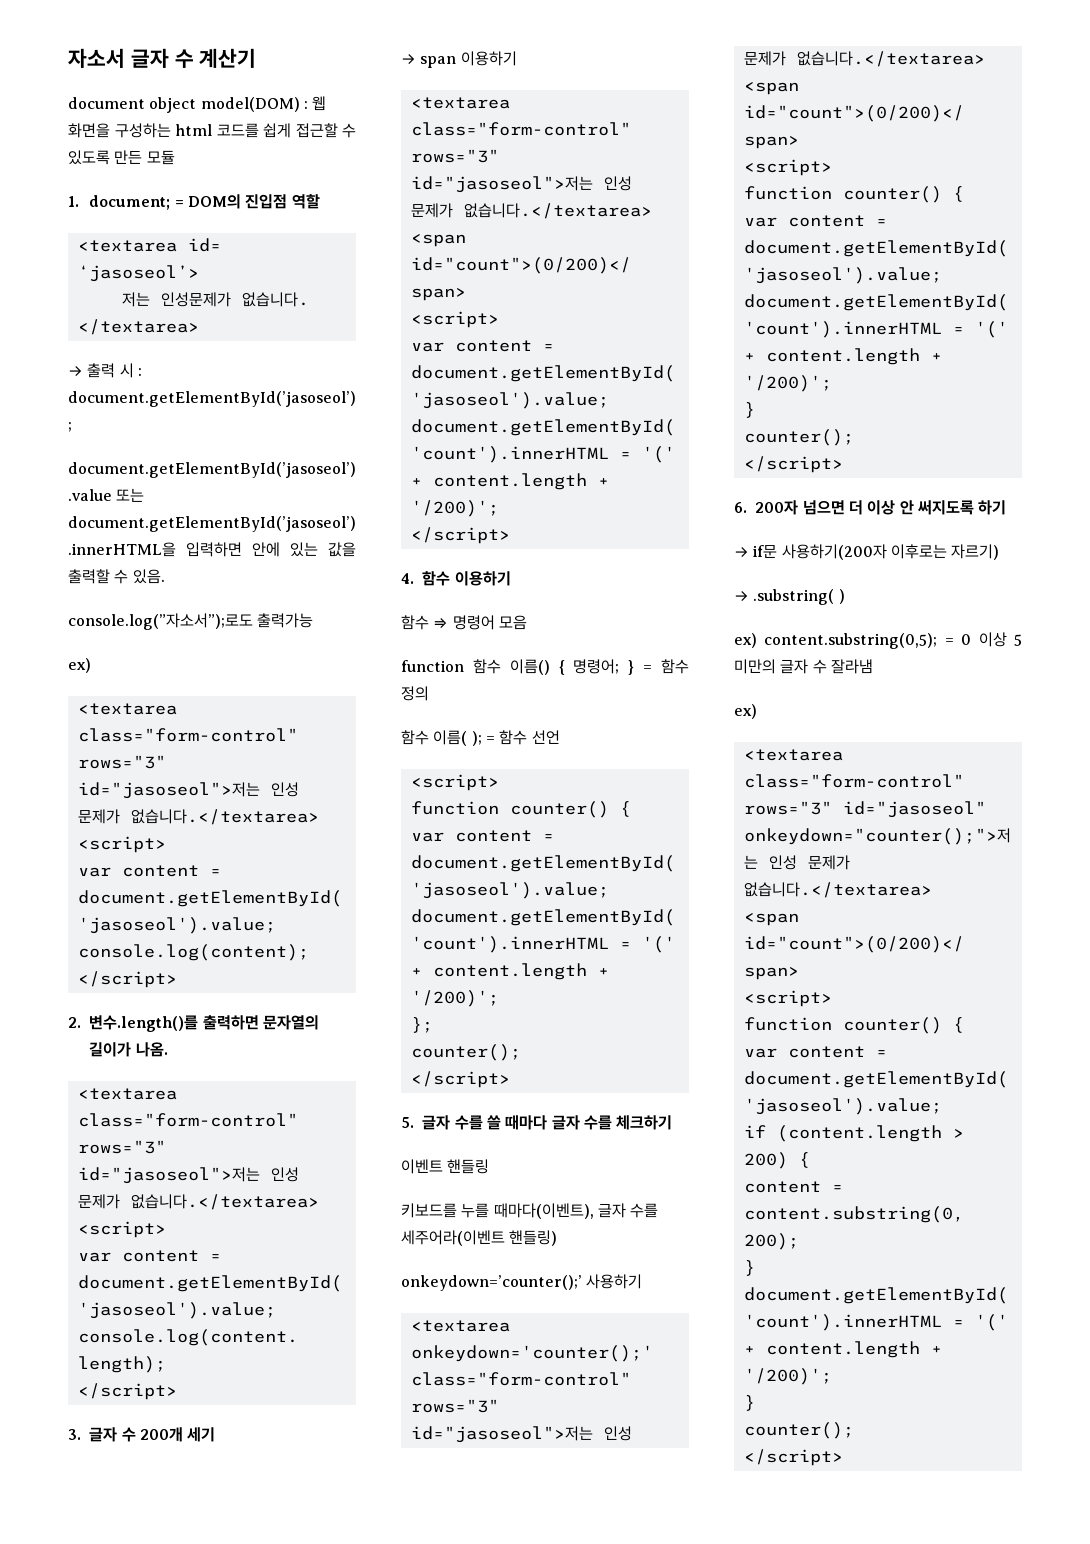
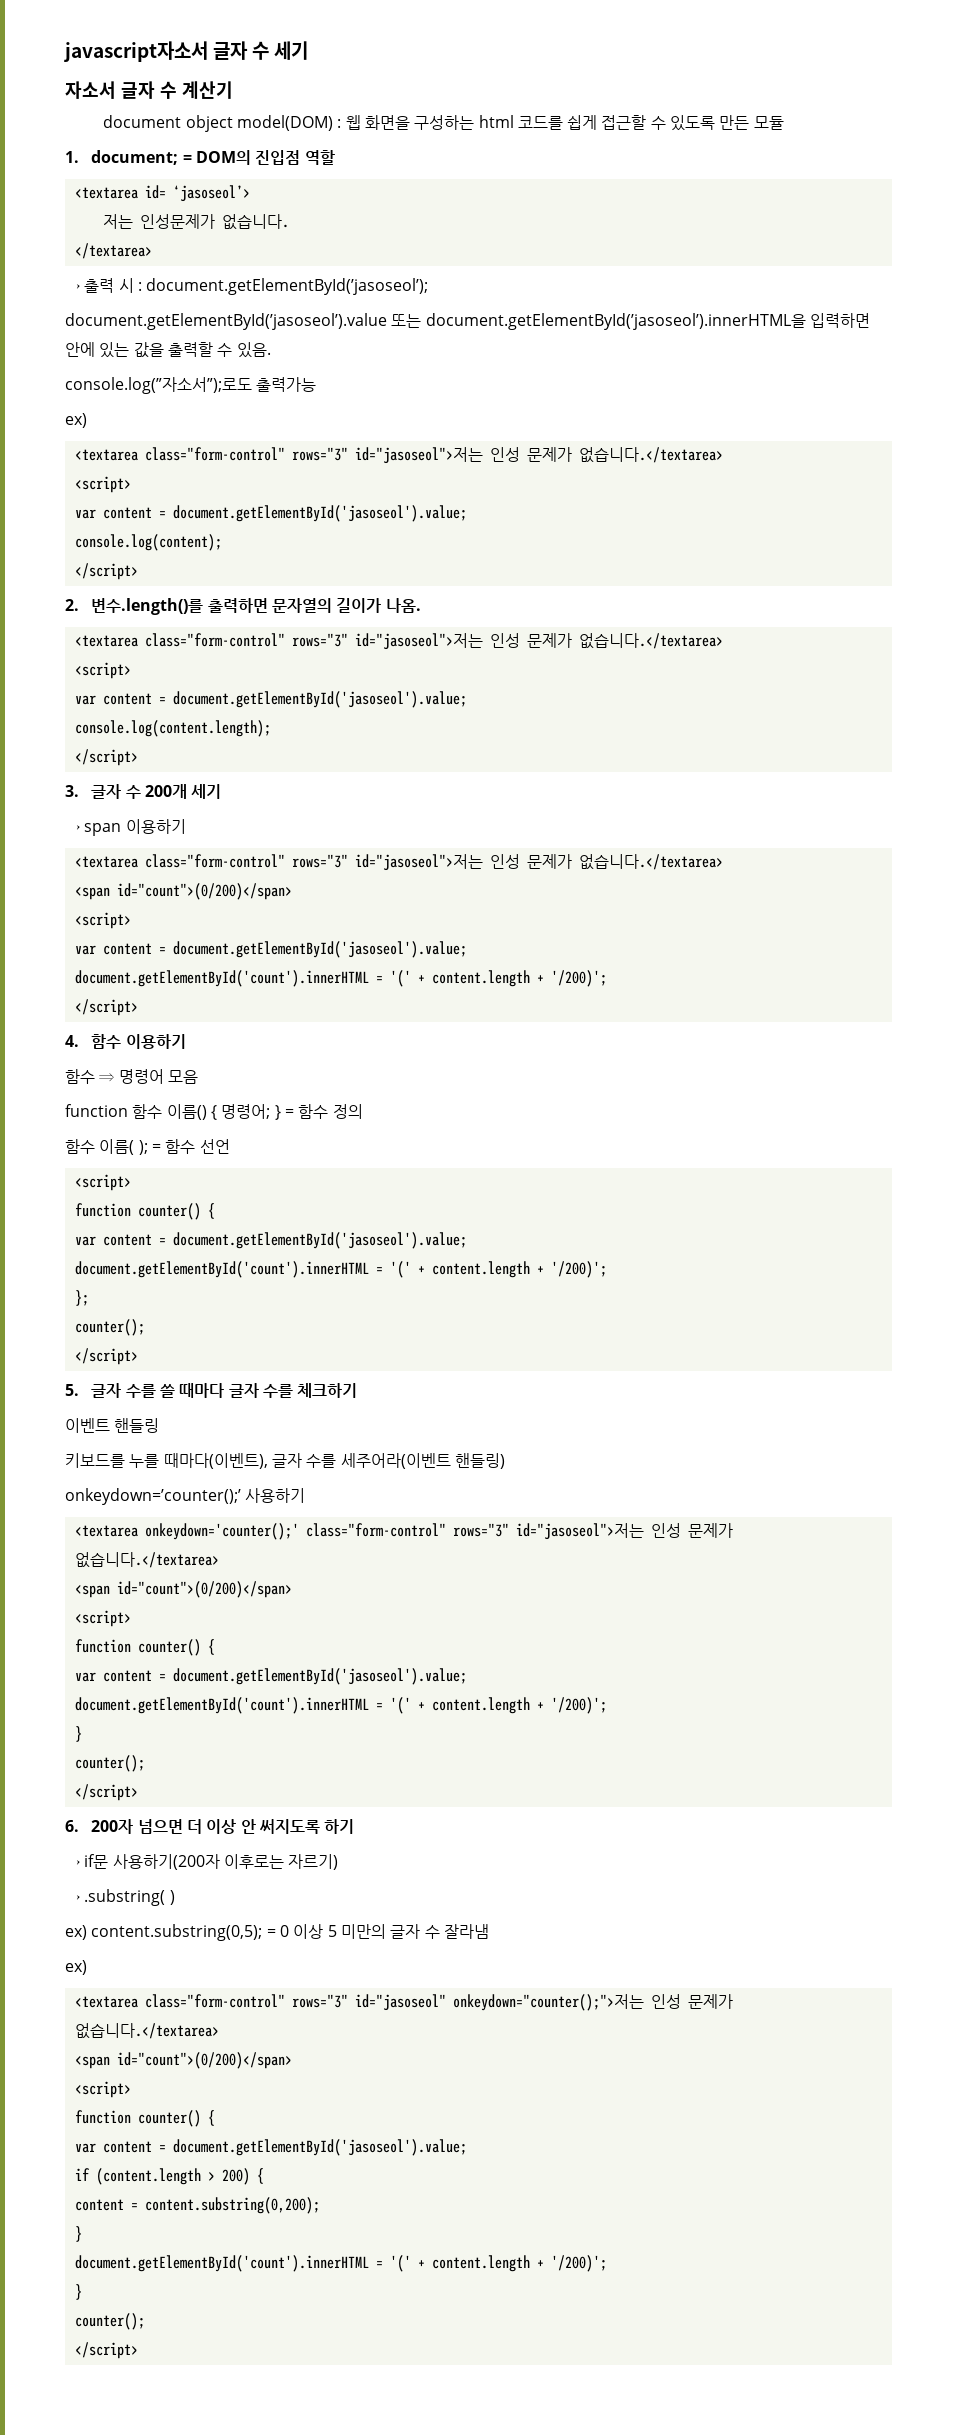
+ javascript자소서 글자 수 세기

